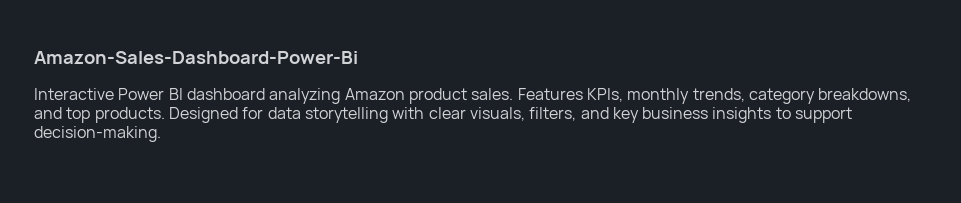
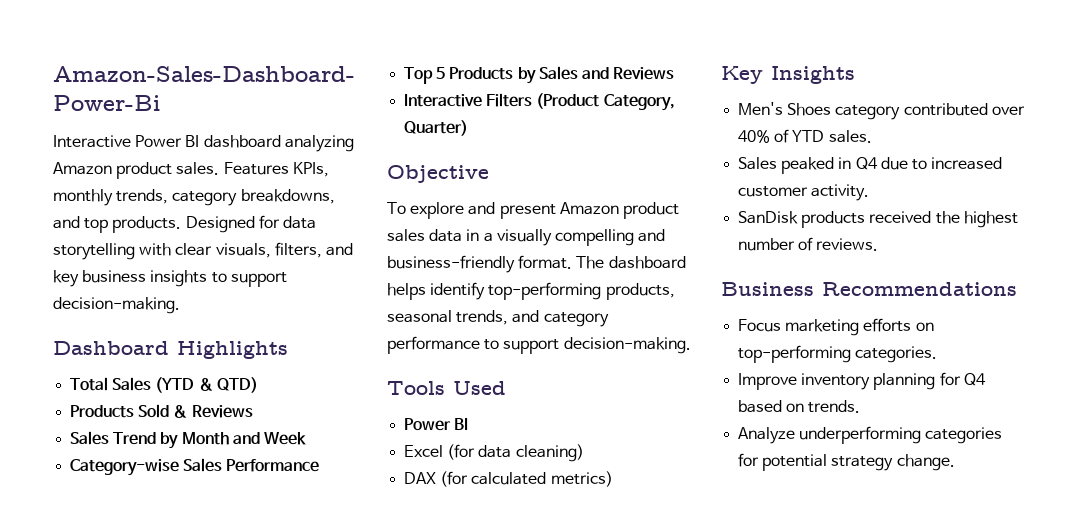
+ Dashboard Highlights
+ Total Sales (YTD & QTD)
+ Products Sold & Reviews
+ Sales Trend by Month and Week
+ Category-wise Sales Performance
+ Top 5 Products by Sales and Reviews
+ Interactive Filters (Product Category, Quarter)
+ Objective
+ To explore and present Amazon product sales data in a visually compelling and business-friendly format. The dashboard helps identify top-performing products, seasonal trends, and category performance to support decision-making.
+ Tools Used
+ Power BI
+ Excel (for data cleaning)
+ DAX (for calculated metrics)
+ Key Insights
+ Men's Shoes category contributed over 40% of YTD sales.
+ Sales peaked in Q4 due to increased customer activity.
+ SanDisk products received the highest number of reviews.
+ Business Recommendations
+ Focus marketing efforts on top-performing categories.
+ Improve inventory planning for Q4 based on trends.
+ Analyze underperforming categories for potential strategy change.

